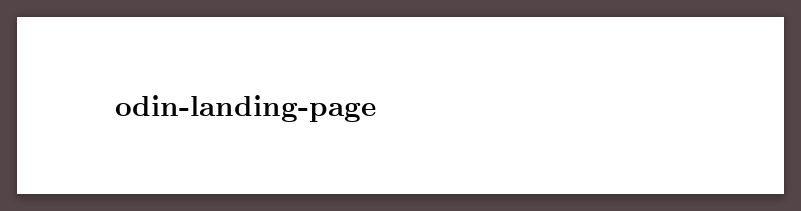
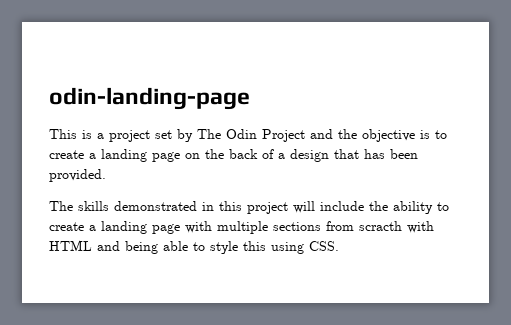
+ This is a project set by The Odin Project and the objective is to create a landing page on the back of a design that has been provided.
+ The skills demonstrated in this project will include the ability to create a landing page with multiple sections from scracth with HTML and being able to style this using CSS.

